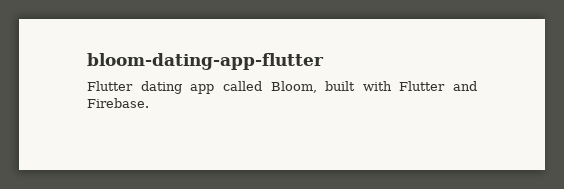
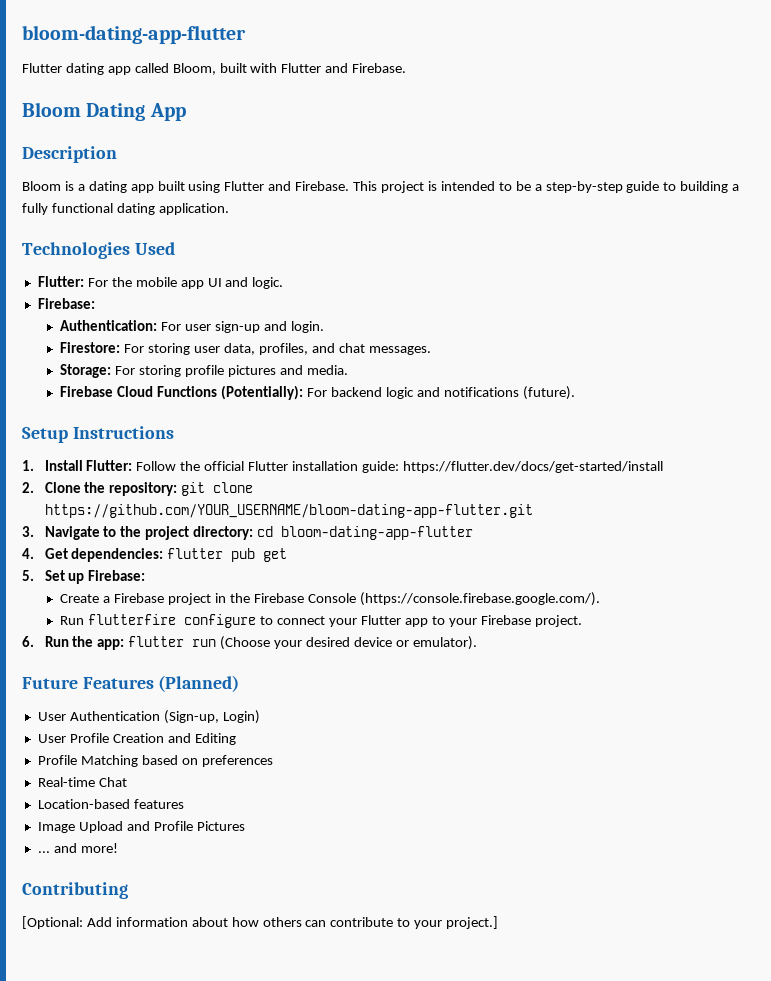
+ Bloom Dating App
+ Description
+ Bloom is a dating app built using Flutter and Firebase. This project is intended to be a step-by-step guide to building a fully functional dating application.
+ Technologies Used
+ Flutter: For the mobile app UI and logic.
+ Firebase:
+ Authentication: For user sign-up and login.
+ Firestore: For storing user data, profiles, and chat messages.
+ Storage: For storing profile pictures and media.
+ Firebase Cloud Functions (Potentially): For backend logic and notifications (future).
+ Setup Instructions
+ 1. Install Flutter: Follow the official Flutter installation guide: https://flutter.dev/docs/get-started/install
+ 2. Clone the repository: git clone https://github.com/YOUR_USERNAME/bloom-dating-app-flutter.git
+ 3. Navigate to the project directory: cd bloom-dating-app-flutter
+ 4. Get dependencies: flutter pub get
+ 5. Set up Firebase:
+ Create a Firebase project in the Firebase Console (https://console.firebase.google.com/).
+ Run flutterfire configure to connect your Flutter app to your Firebase project.
+ 6. Run the app: flutter run (Choose your desired device or emulator).
+ Future Features (Planned)
+ User Authentication (Sign-up, Login)
+ User Profile Creation and Editing
+ Profile Matching based on preferences
+ Real-time Chat
+ Location-based features
+ Image Upload and Profile Pictures
+ ... and more!
+ Contributing
+ [Optional: Add information about how others can contribute to your project.]

